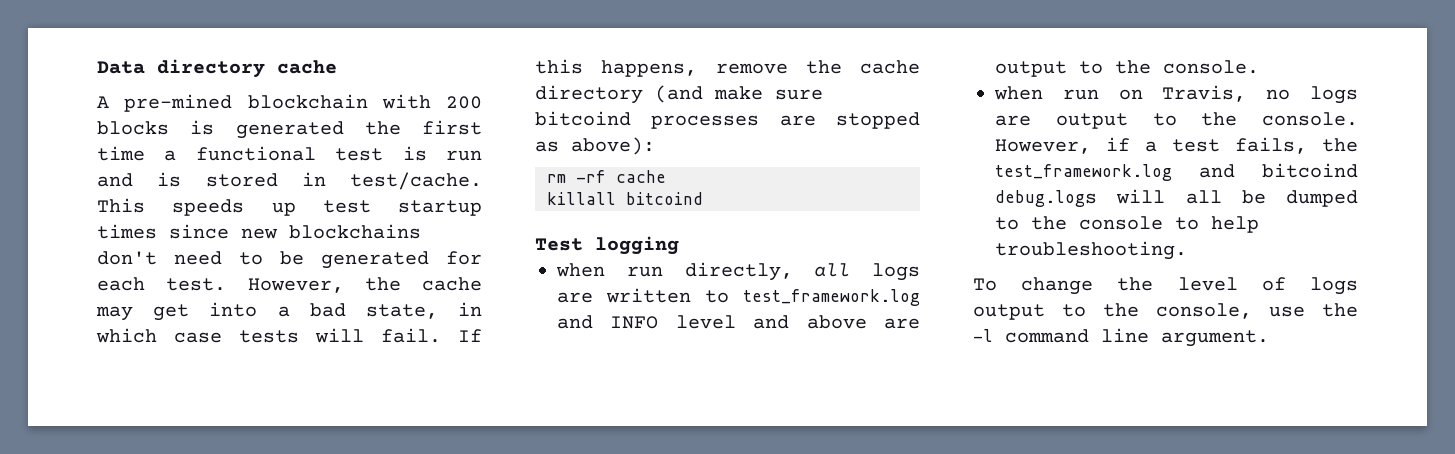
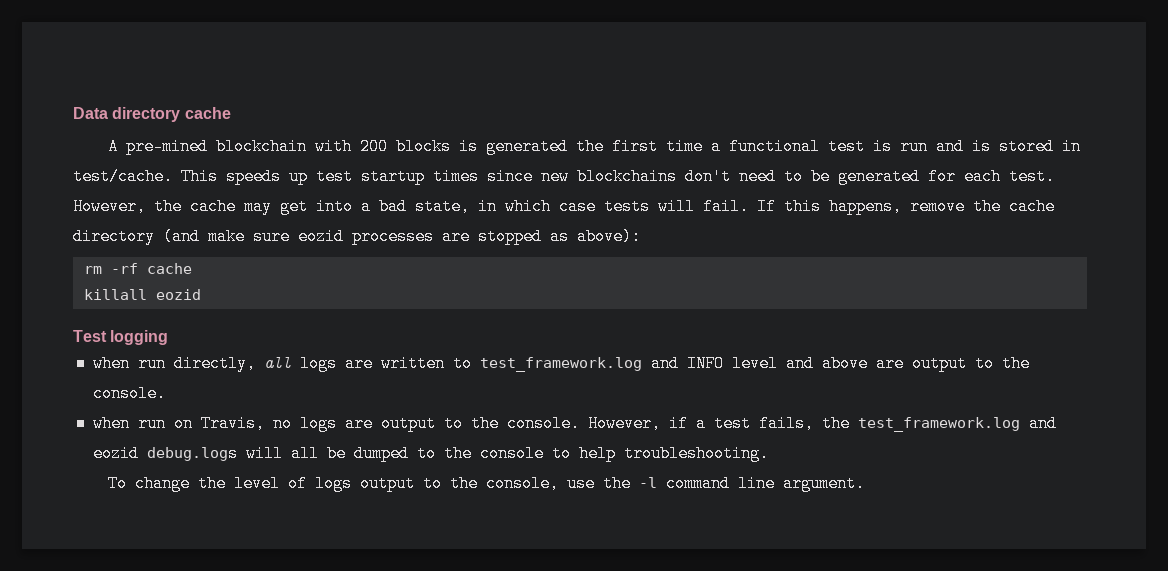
- If this happens, remove the cache directory (and make sure bitcoind processes are stopped as above):
+ If this happens, remove the cache directory (and make sure eozid processes are stopped as above):
- killall bitcoind
+ killall eozid
- However, if a test fails, the test_framework.log and bitcoind debug.logs will all be dumped to the console to help troubleshooting.
+ However, if a test fails, the test_framework.log and eozid debug.logs will all be dumped to the console to help troubleshooting.

